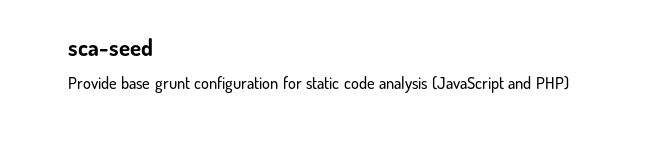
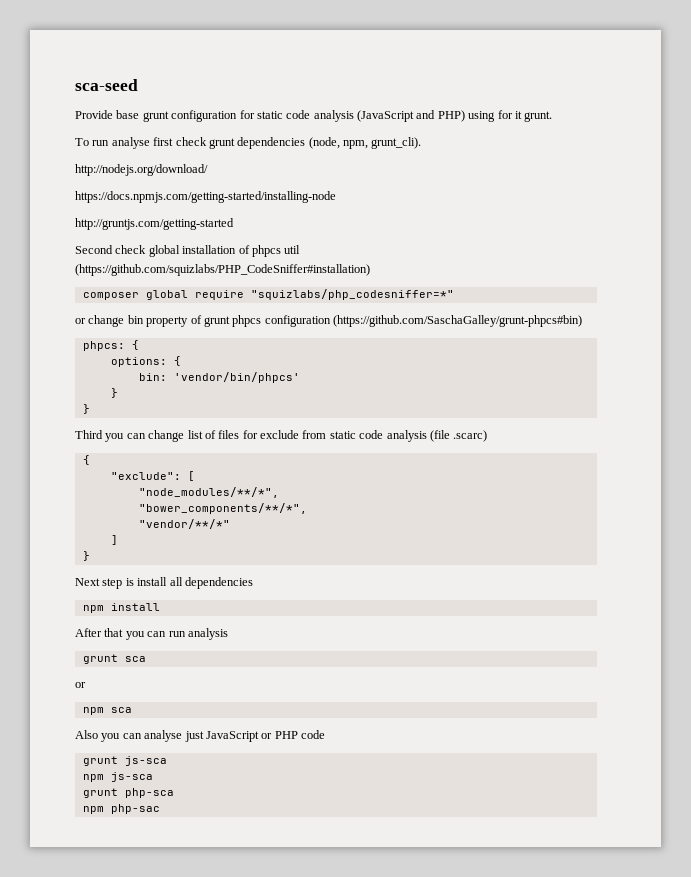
- Provide base grunt configuration for static code analysis (JavaScript and PHP)
+ Provide base grunt configuration for static code analysis (JavaScript and PHP) using for it grunt.
+ To run analyse first check grunt dependencies (node, npm, grunt_cli).
+ http://nodejs.org/download/
+ https://docs.npmjs.com/getting-started/installing-node
+ http://gruntjs.com/getting-started
+ Second check global installation of phpcs util (https://github.com/squizlabs/PHP_CodeSniffer#installation)
+ composer global require "squizlabs/php_codesniffer=*"
+ or change bin property of grunt phpcs configuration (https://github.com/SaschaGalley/grunt-phpcs#bin)
+ phpcs: {
+ options: {
+ bin: 'vendor/bin/phpcs'
+ }
+ }
+ Third you can change list of files for exclude from static code analysis (file .scarc)
+ {
+ "exclude": [
+ "node_modules/**/*",
+ "bower_components/**/*",
+ "vendor/**/*"
+ ]
+ }
+ Next step is install all dependencies
+ npm install
+ After that you can run analysis
+ grunt sca
+ or
+ npm sca
+ Also you can analyse just JavaScript or PHP code
+ grunt js-sca
+ npm js-sca
+ grunt php-sca
+ npm php-sac

